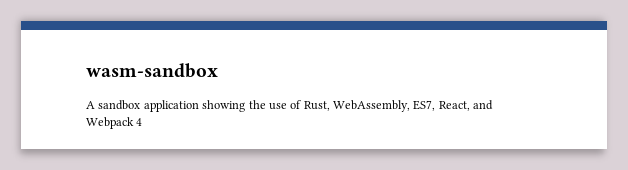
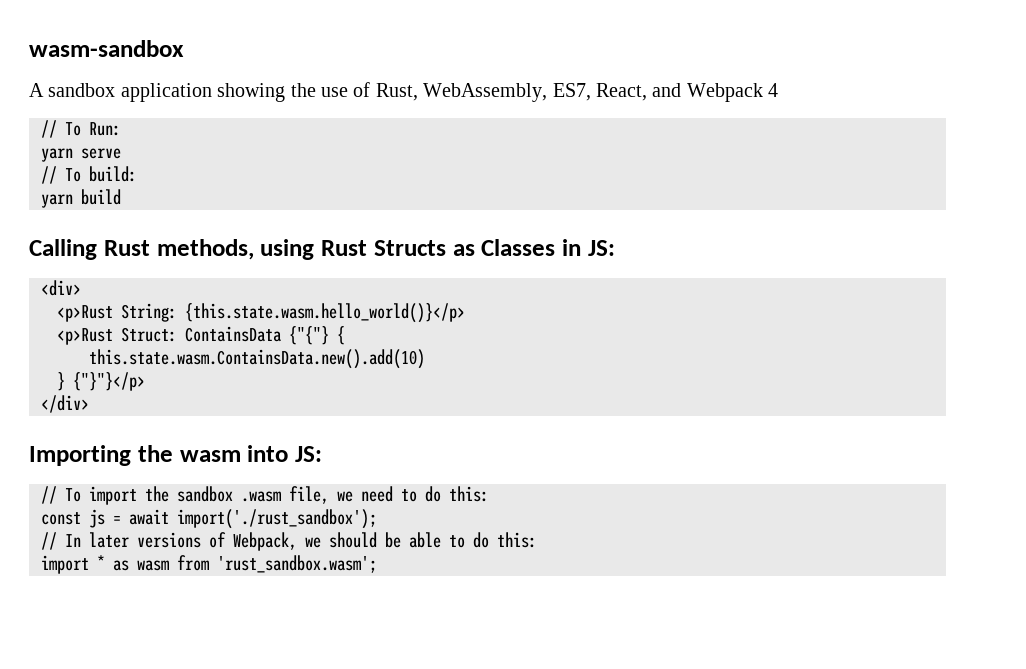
+ // To Run:
+ yarn serve
+ // To build:
+ yarn build
+ Calling Rust methods, using Rust Structs as Classes in JS:
+ <div>
+ <p>Rust String: {this.state.wasm.hello_world()}</p>
+ <p>Rust Struct: ContainsData {"{"} {
+ this.state.wasm.ContainsData.new().add(10)
+ } {"}"}</p>
+ </div>
+ Importing the wasm into JS:
+ // To import the sandbox .wasm file, we need to do this:
+ const js = await import('./rust_sandbox');
+ // In later versions of Webpack, we should be able to do this:
+ import * as wasm from 'rust_sandbox.wasm';

